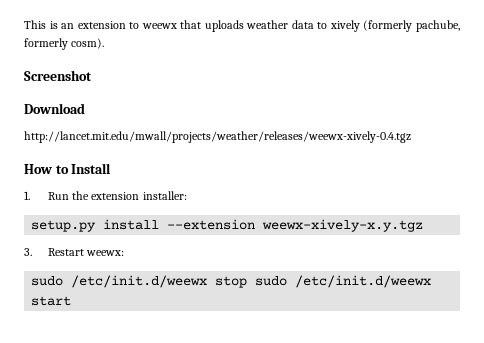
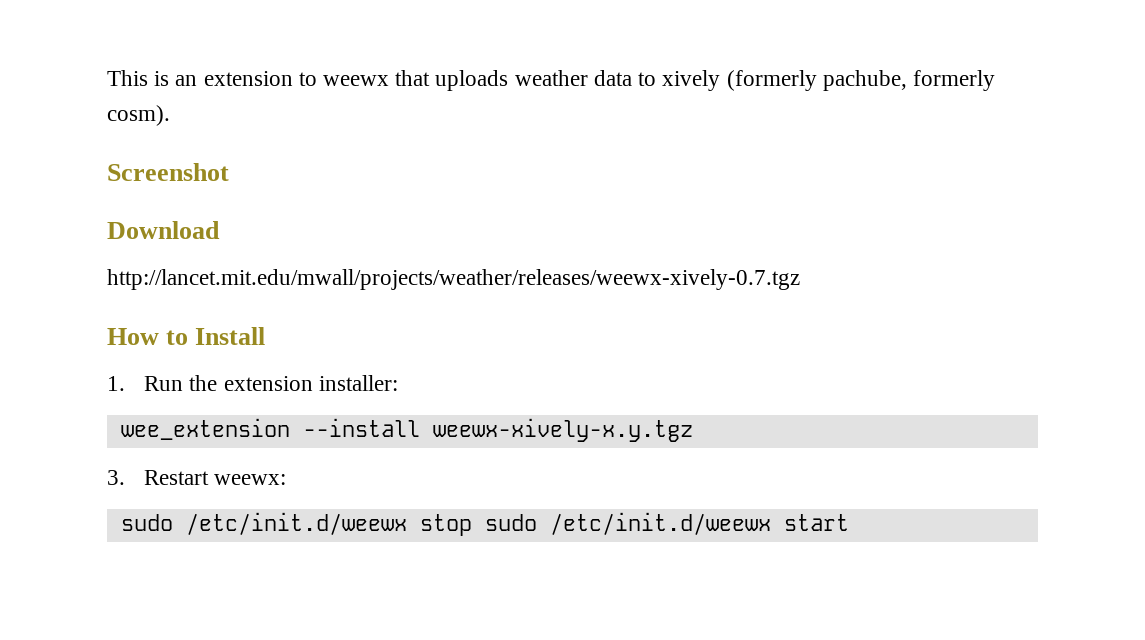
- http://lancet.mit.edu/mwall/projects/weather/releases/weewx-xively-0.4.tgz
+ http://lancet.mit.edu/mwall/projects/weather/releases/weewx-xively-0.7.tgz
- setup.py install --extension weewx-xively-x.y.tgz
+ wee_extension --install weewx-xively-x.y.tgz

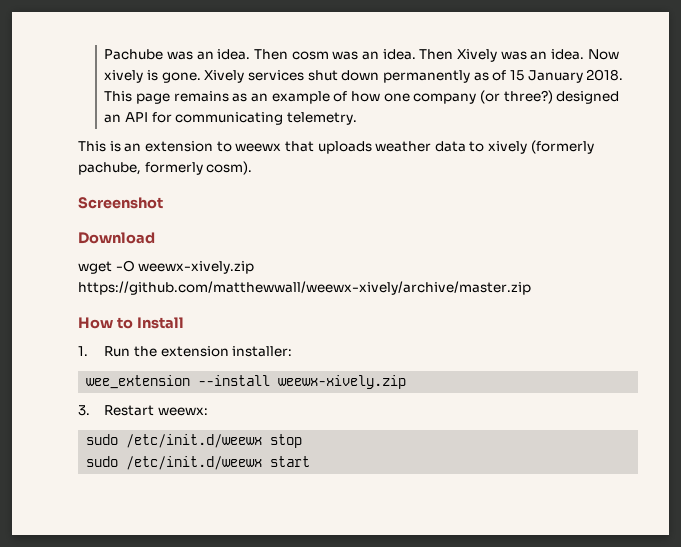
+ Pachube was an idea. Then cosm was an idea. Then Xively was an idea. Now xively is gone. Xively services shut down permanently as of 15 January 2018. This page remains as an example of how one company (or three?) designed an API for communicating telemetry.
- http://lancet.mit.edu/mwall/projects/weather/releases/weewx-xively-0.7.tgz
+ wget -O weewx-xively.zip https://github.com/matthewwall/weewx-xively/archive/master.zip
- wee_extension --install weewx-xively-x.y.tgz
+ wee_extension --install weewx-xively.zip
- sudo /etc/init.d/weewx stop sudo /etc/init.d/weewx start
+ sudo /etc/init.d/weewx stop
+ sudo /etc/init.d/weewx start

